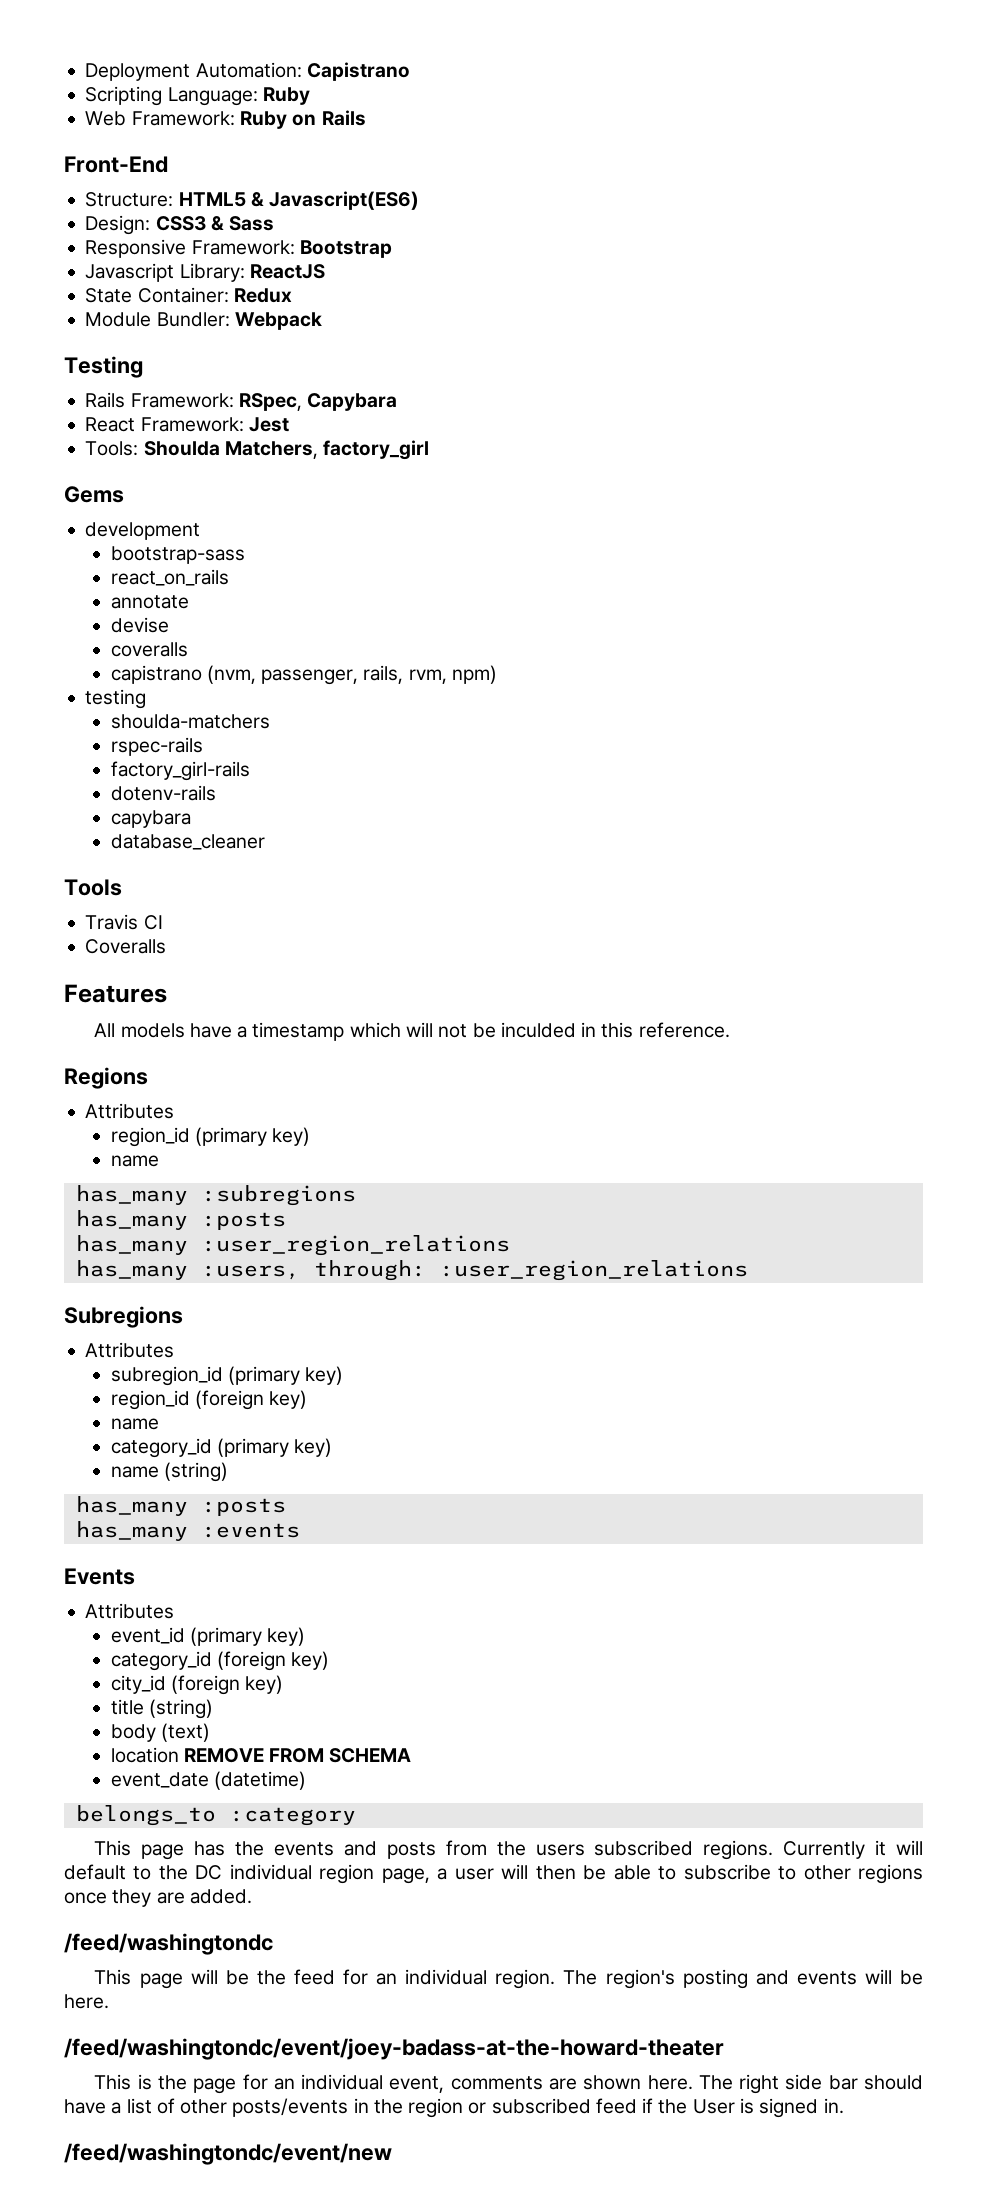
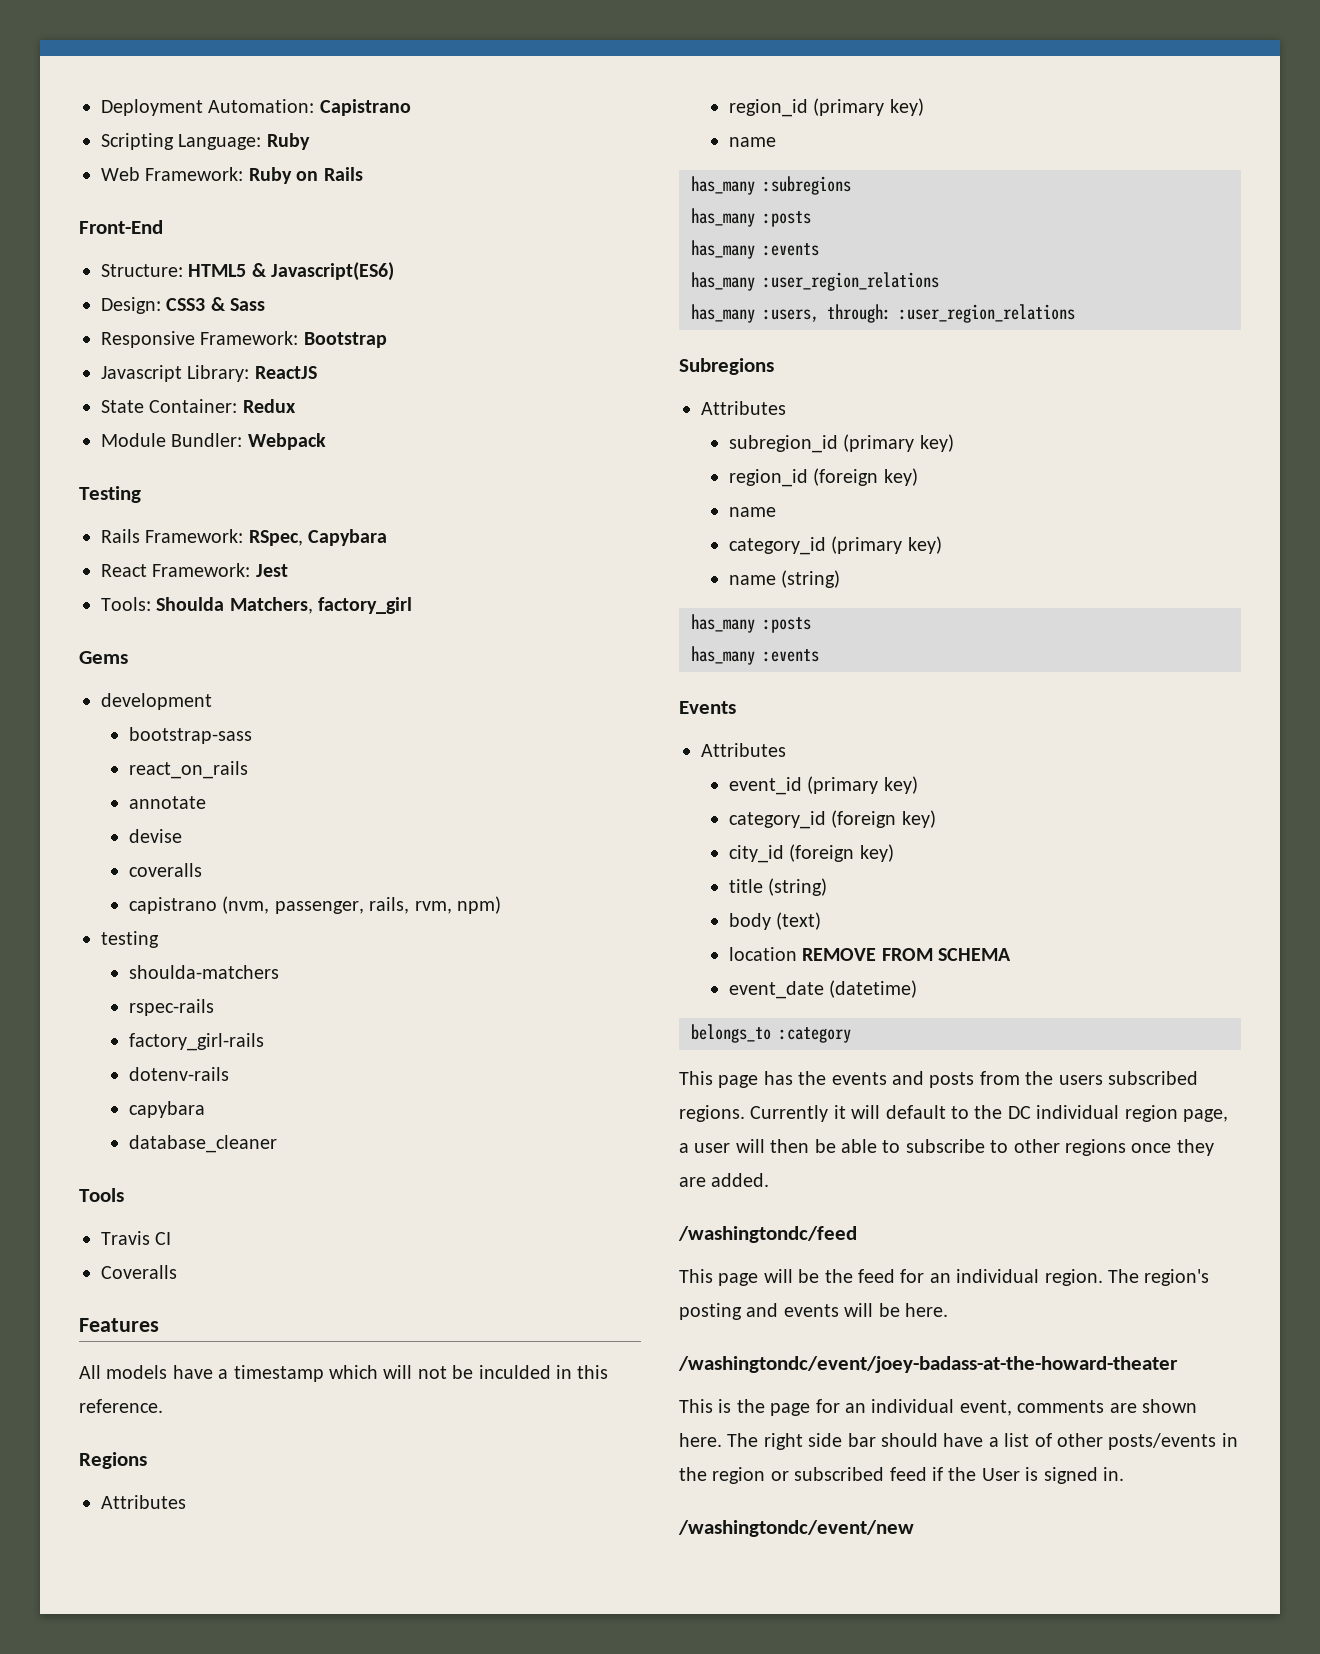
  has_many :subregions
  has_many :posts
+ has_many :events
- /feed/washingtondc
+ /washingtondc/feed
- /feed/washingtondc/event/joey-badass-at-the-howard-theater
+ /washingtondc/event/joey-badass-at-the-howard-theater
- /feed/washingtondc/event/new
+ /washingtondc/event/new

